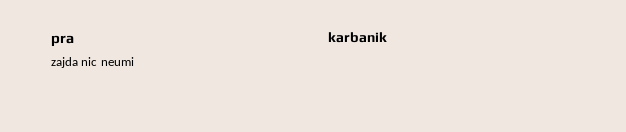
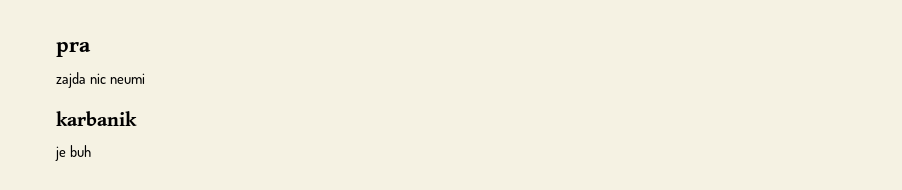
+ je buh

